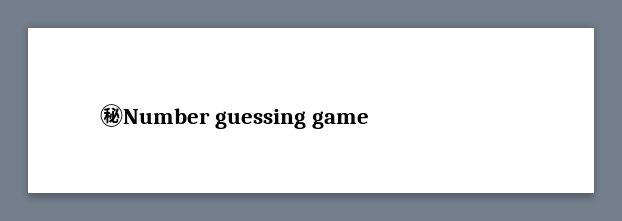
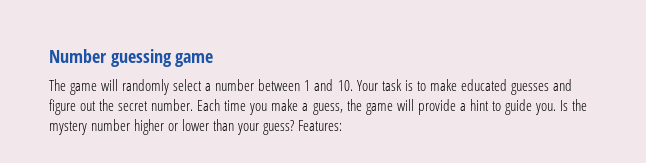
- ㊙Number guessing game
+ Number guessing game
+ The game will randomly select a number between 1 and 10. Your task is to make educated guesses and figure out the secret number. Each time you make a guess, the game will provide a hint to guide you. Is the mystery number higher or lower than your guess? Features:

